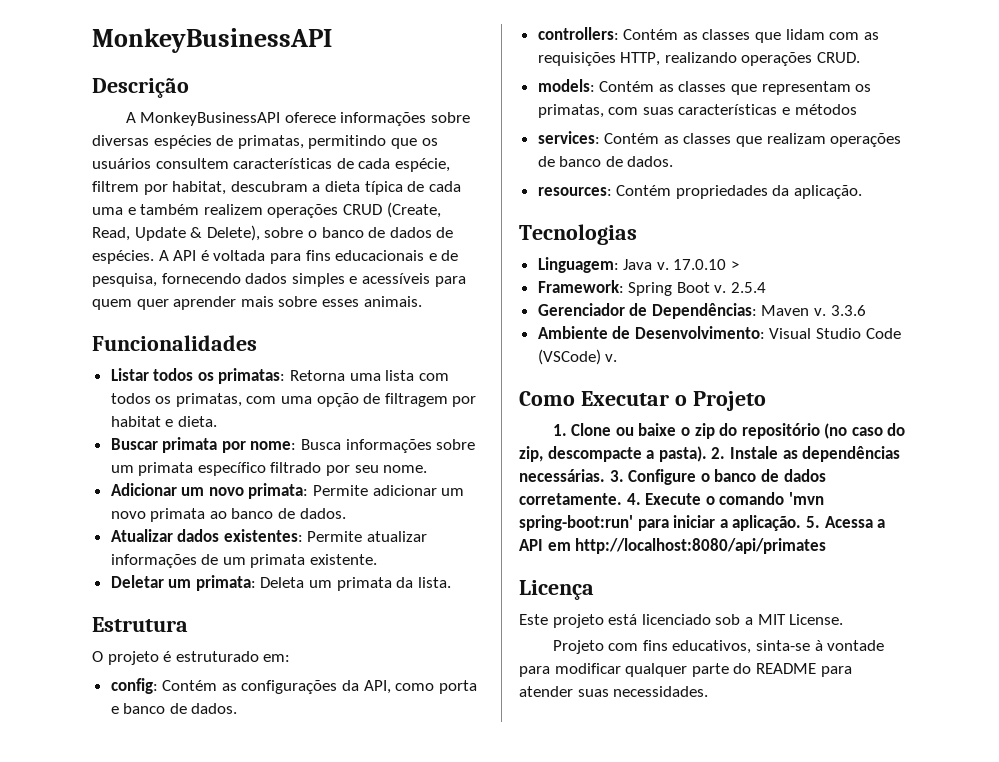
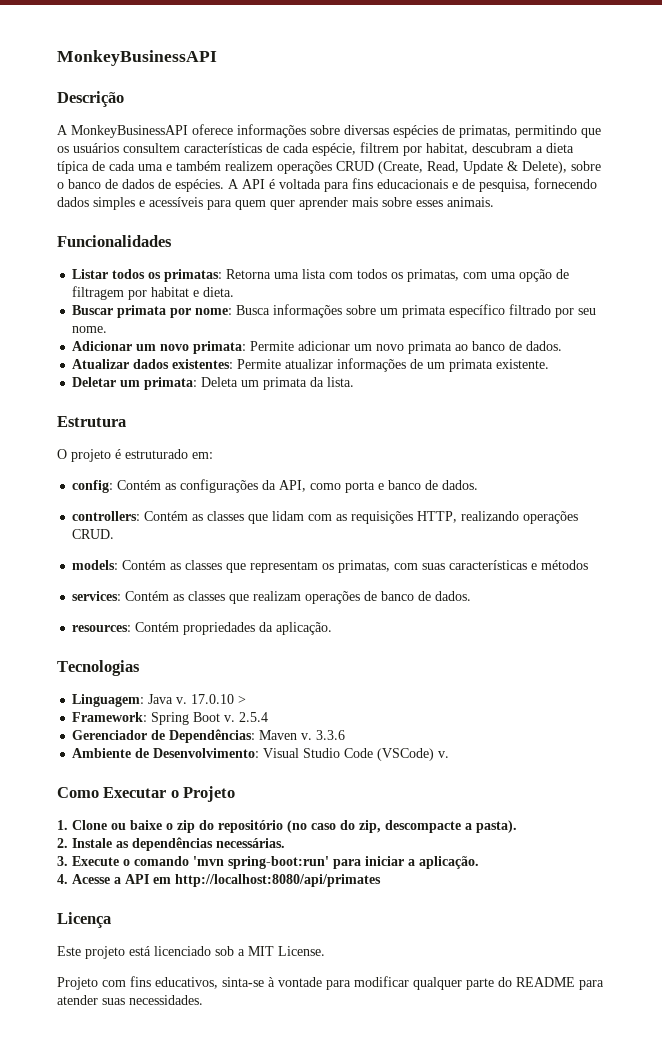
- 1. Clone ou baixe o zip do repositório (no caso do zip, descompacte a pasta). 2. Instale as dependências necessárias. 3. Configure o banco de dados corretamente. 4. Execute o comando 'mvn spring-boot:run' para iniciar a aplicação. 5. Acessa a API em http://localhost:8080/api/primates
+ 1. Clone ou baixe o zip do repositório (no caso do zip, descompacte a pasta).
+ 2. Instale as dependências necessárias.
+ 3. Execute o comando 'mvn spring-boot:run' para iniciar a aplicação.
+ 4. Acesse a API em http://localhost:8080/api/primates

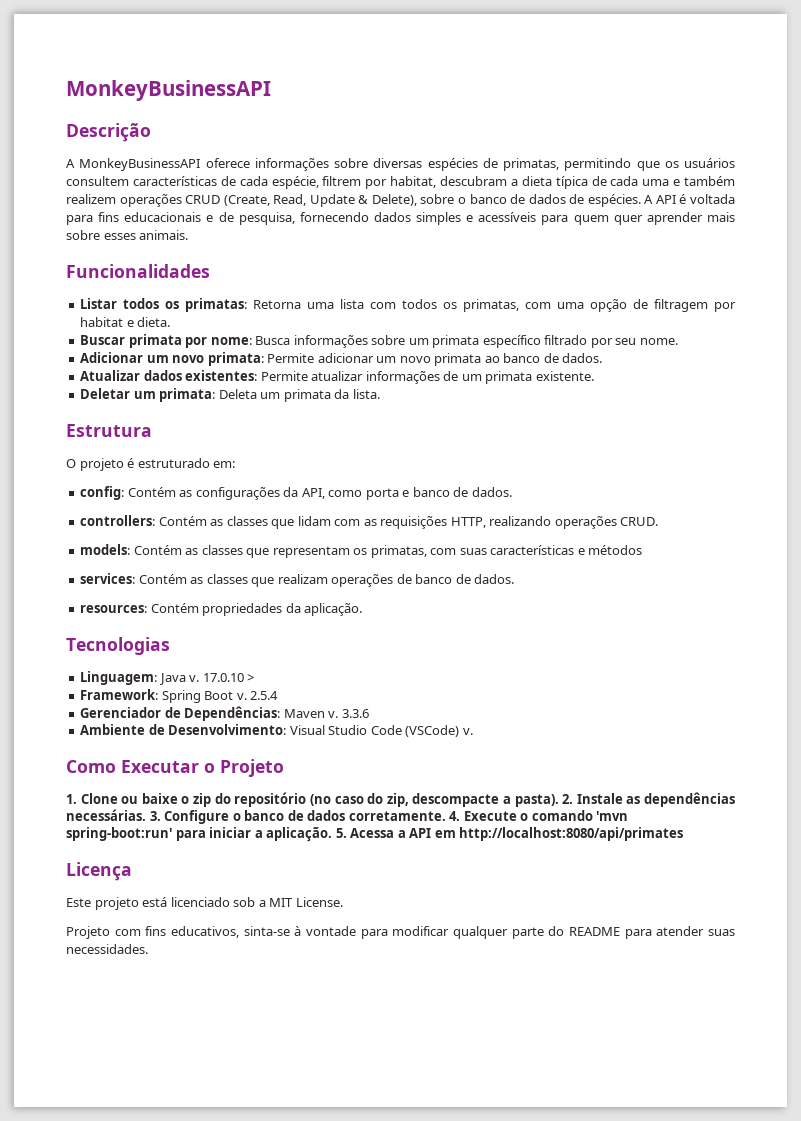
- 1. Clone ou baixe o zip do repositório (no caso do zip, descompacte a pasta).
- 2. Instale as dependências necessárias.
- 3. Execute o comando 'mvn spring-boot:run' para iniciar a aplicação.
- 4. Acesse a API em http://localhost:8080/api/primates
+ 1. Clone ou baixe o zip do repositório (no caso do zip, descompacte a pasta). 2. Instale as dependências necessárias. 3. Configure o banco de dados corretamente. 4. Execute o comando 'mvn spring-boot:run' para iniciar a aplicação. 5. Acessa a API em http://localhost:8080/api/primates

